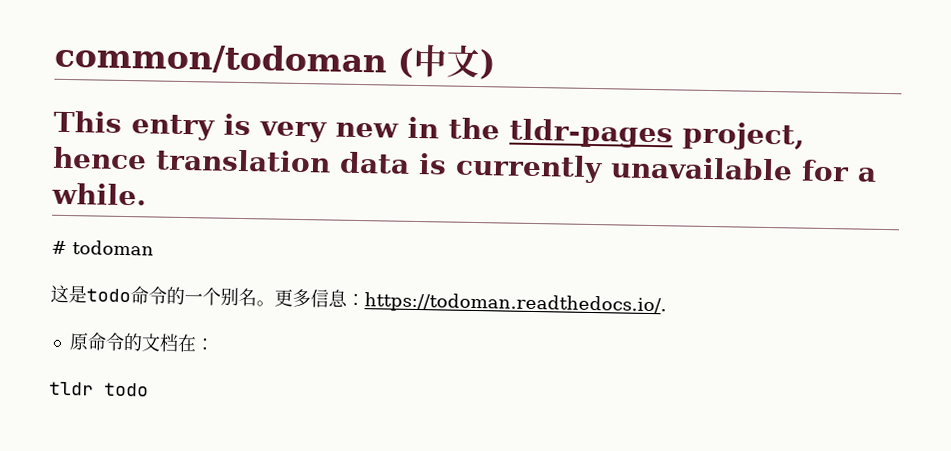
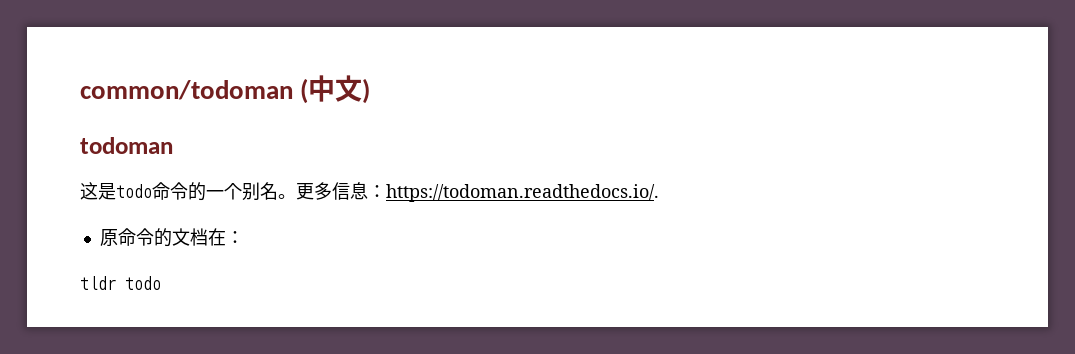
- This entry is very new in the tldr-pages project, hence translation data is currently unavailable for a while.
- # todoman
+ todoman

